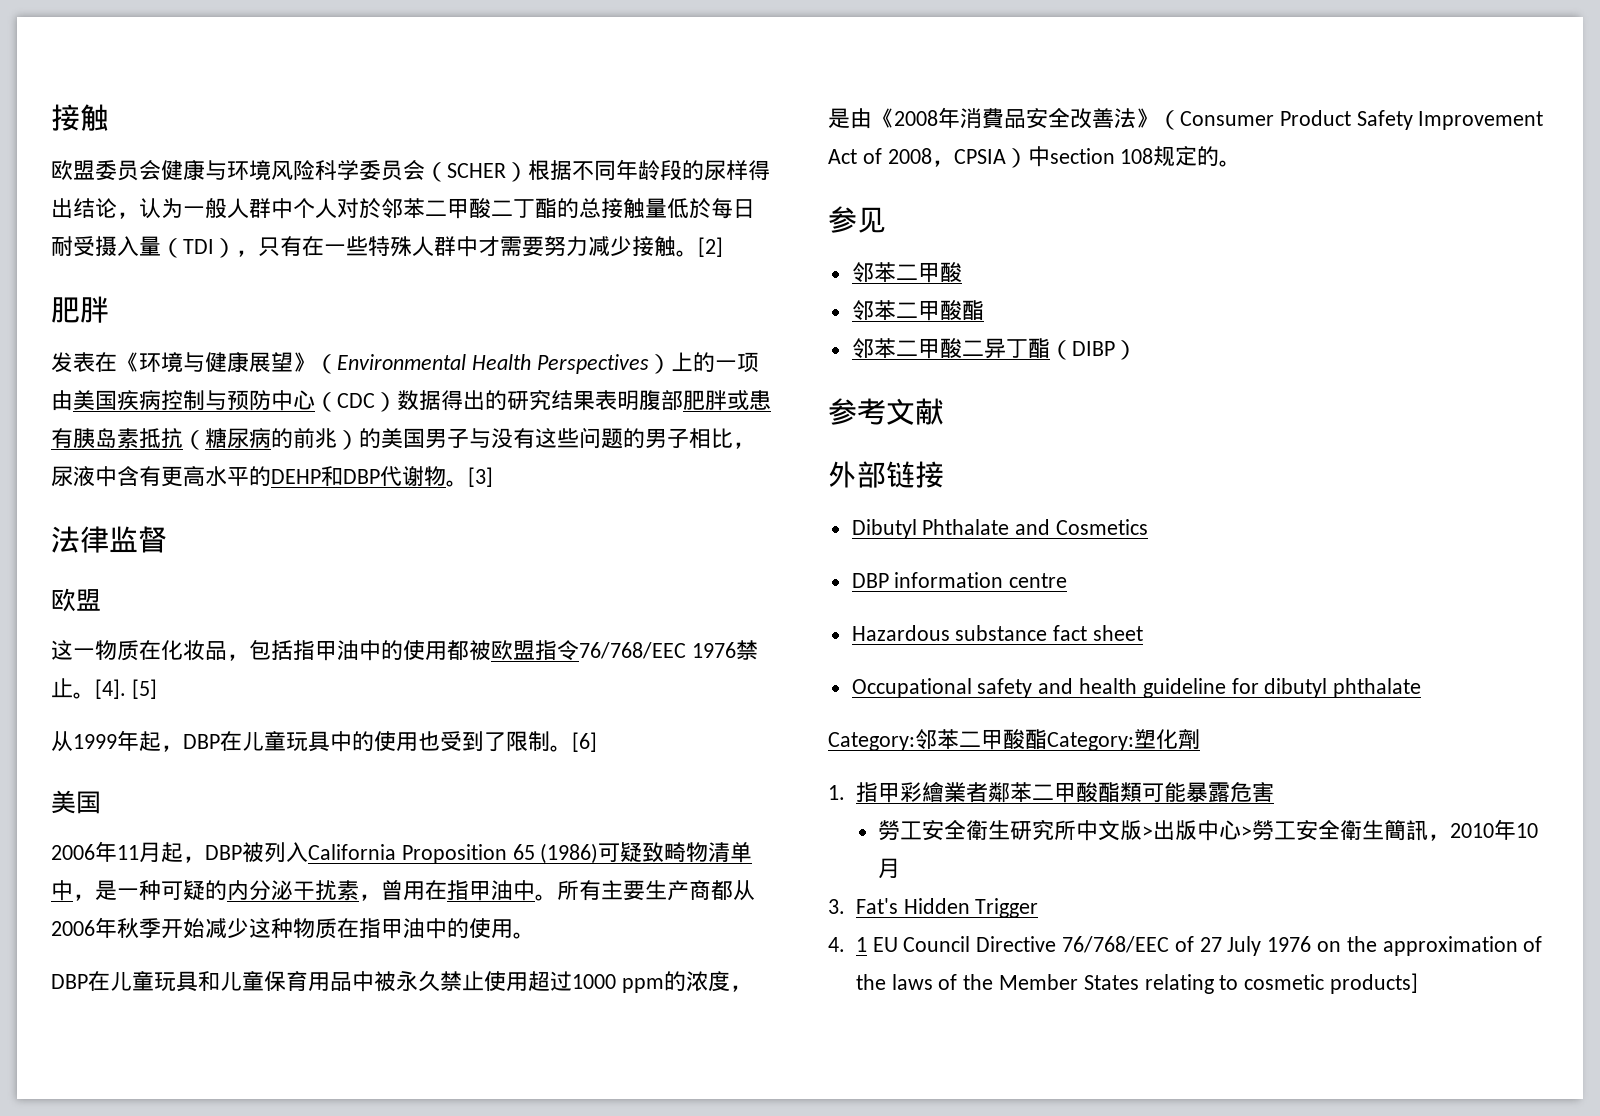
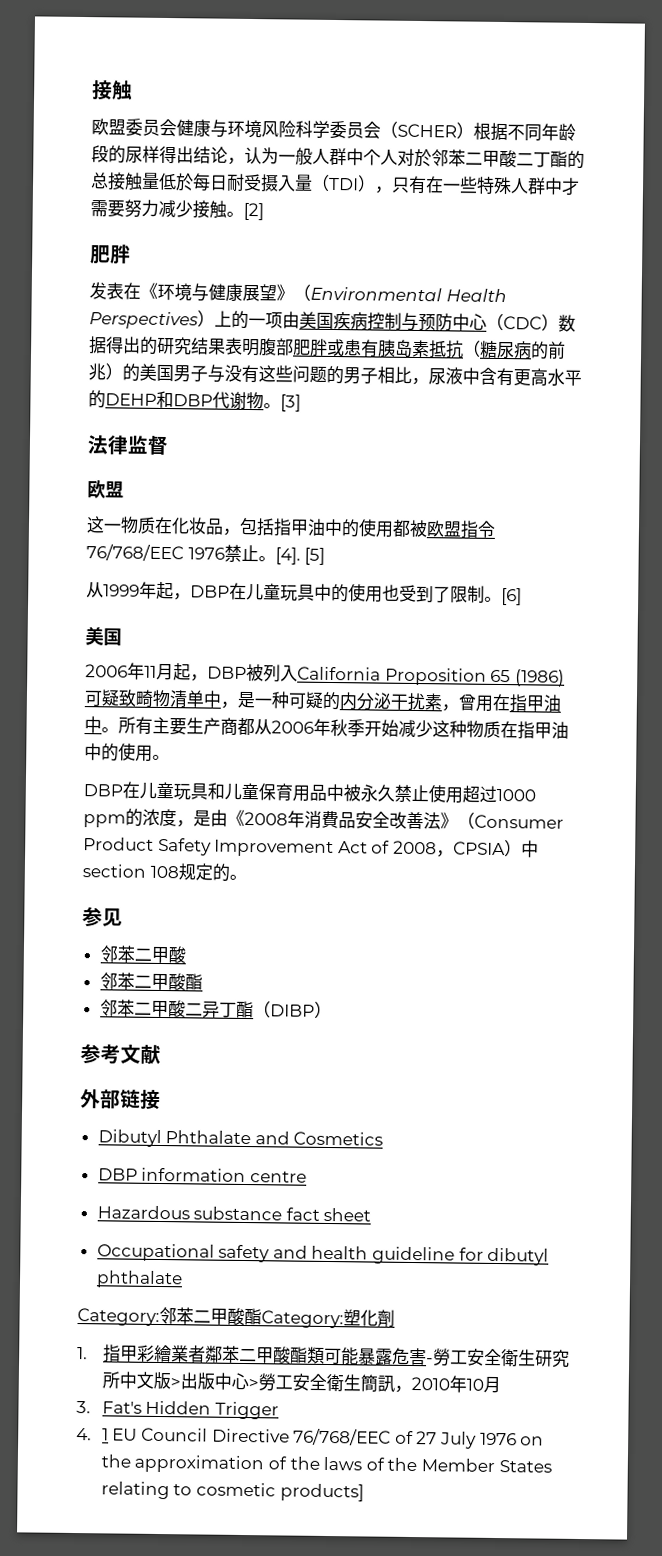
- 1.指甲彩繪業者鄰苯二甲酸酯類可能暴露危害
- 勞工安全衛生研究所中文版>出版中心>勞工安全衛生簡訊，2010年10月
+ 1.指甲彩繪業者鄰苯二甲酸酯類可能暴露危害-勞工安全衛生研究所中文版>出版中心>勞工安全衛生簡訊，2010年10月

